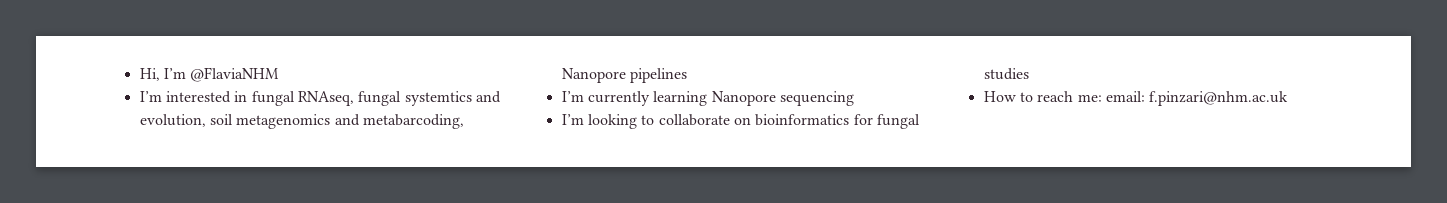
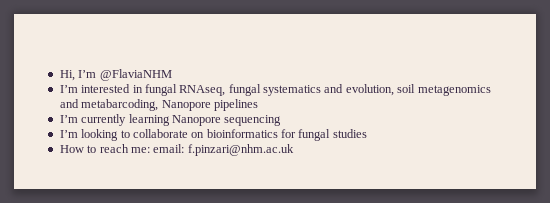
- I’m interested in fungal RNAseq, fungal systemtics and evolution, soil metagenomics and metabarcoding, Nanopore pipelines
+ I’m interested in fungal RNAseq, fungal systematics and evolution, soil metagenomics and metabarcoding, Nanopore pipelines

